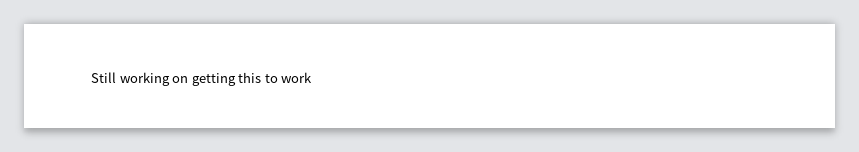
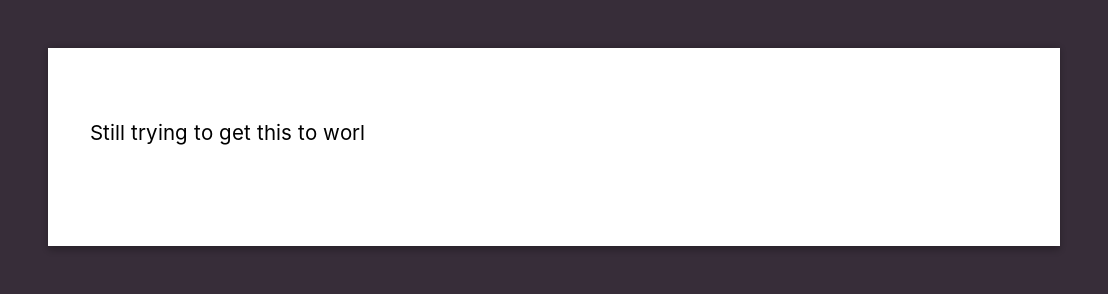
- Still working on getting this to work
+ Still trying to get this to worl

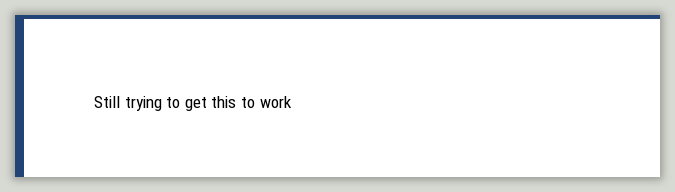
- Still trying to get this to worl
+ Still trying to get this to work

